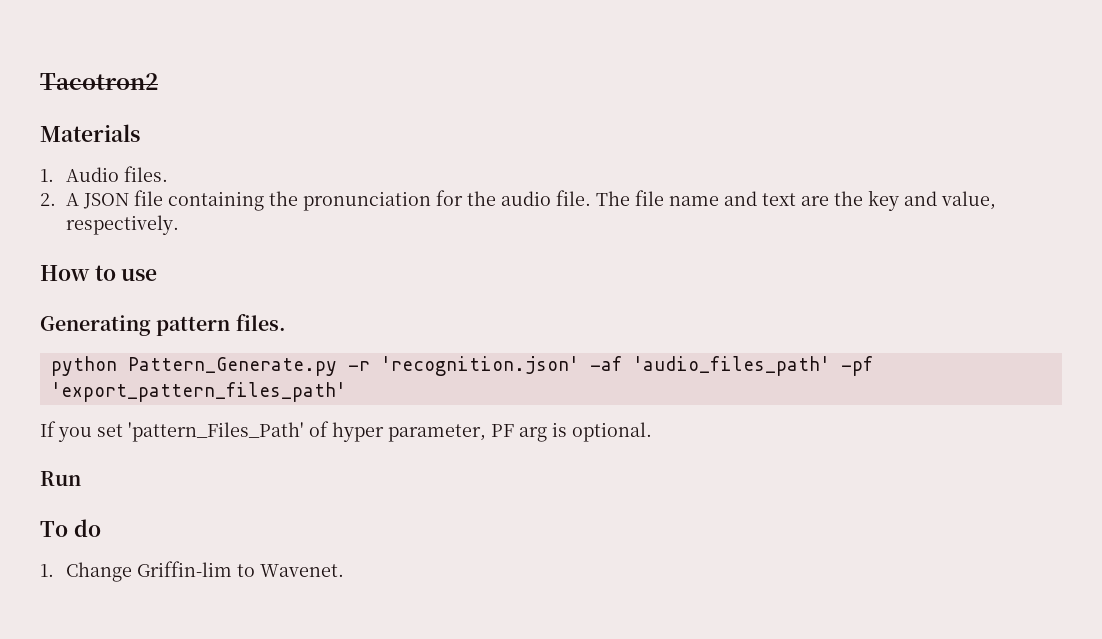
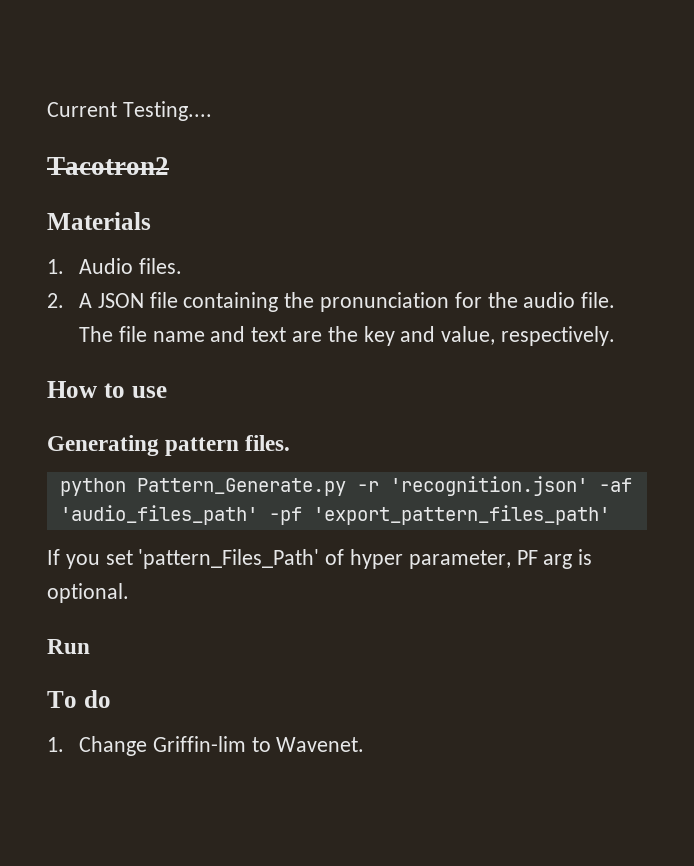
+ Current Testing....

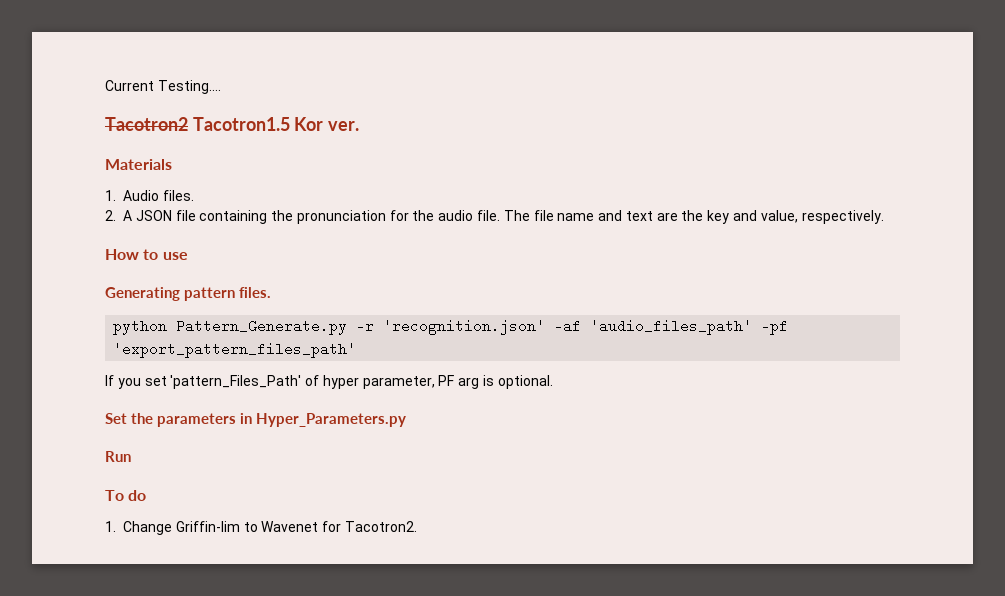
- Tacotron2
+ Tacotron2 Tacotron1.5 Kor ver.
+ Set the parameters in Hyper_Parameters.py
- 1. Change Griffin-lim to Wavenet.
+ 1. Change Griffin-lim to Wavenet for Tacotron2.

